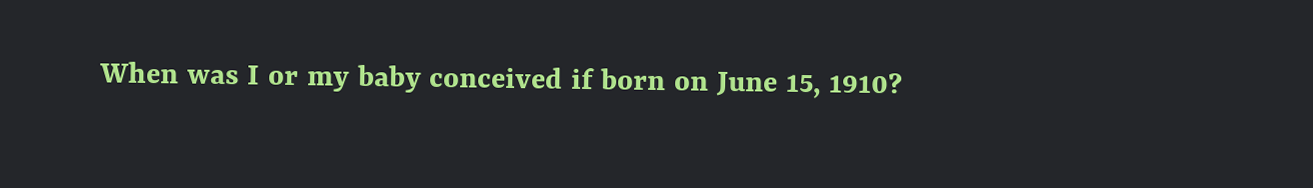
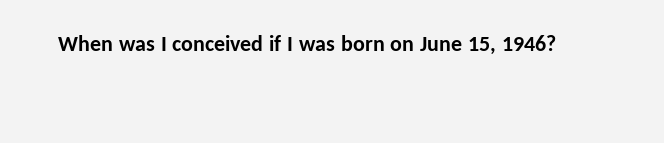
- When was I or my baby conceived if born on June 15, 1910?
+ When was I conceived if I was born on June 15, 1946?

